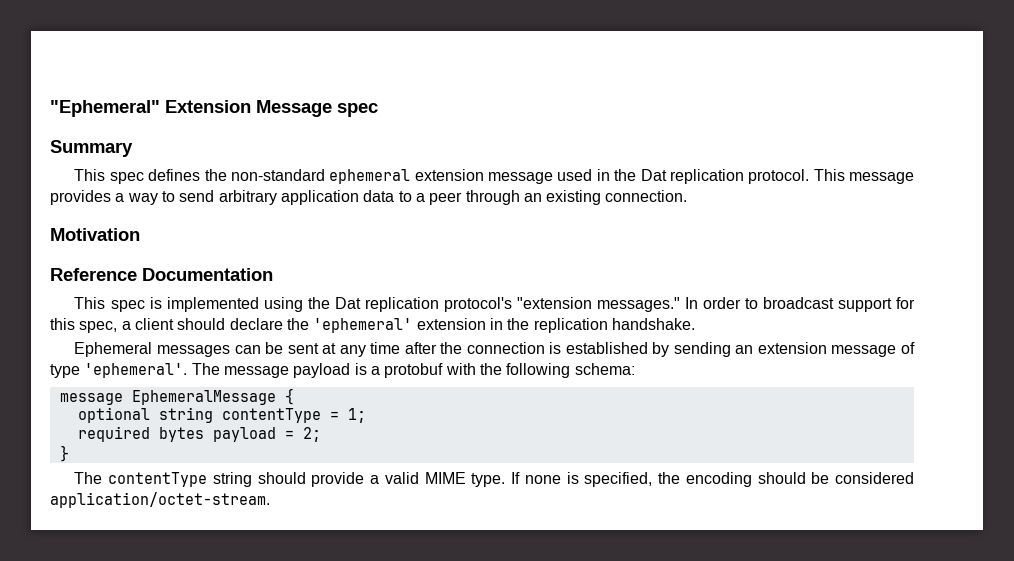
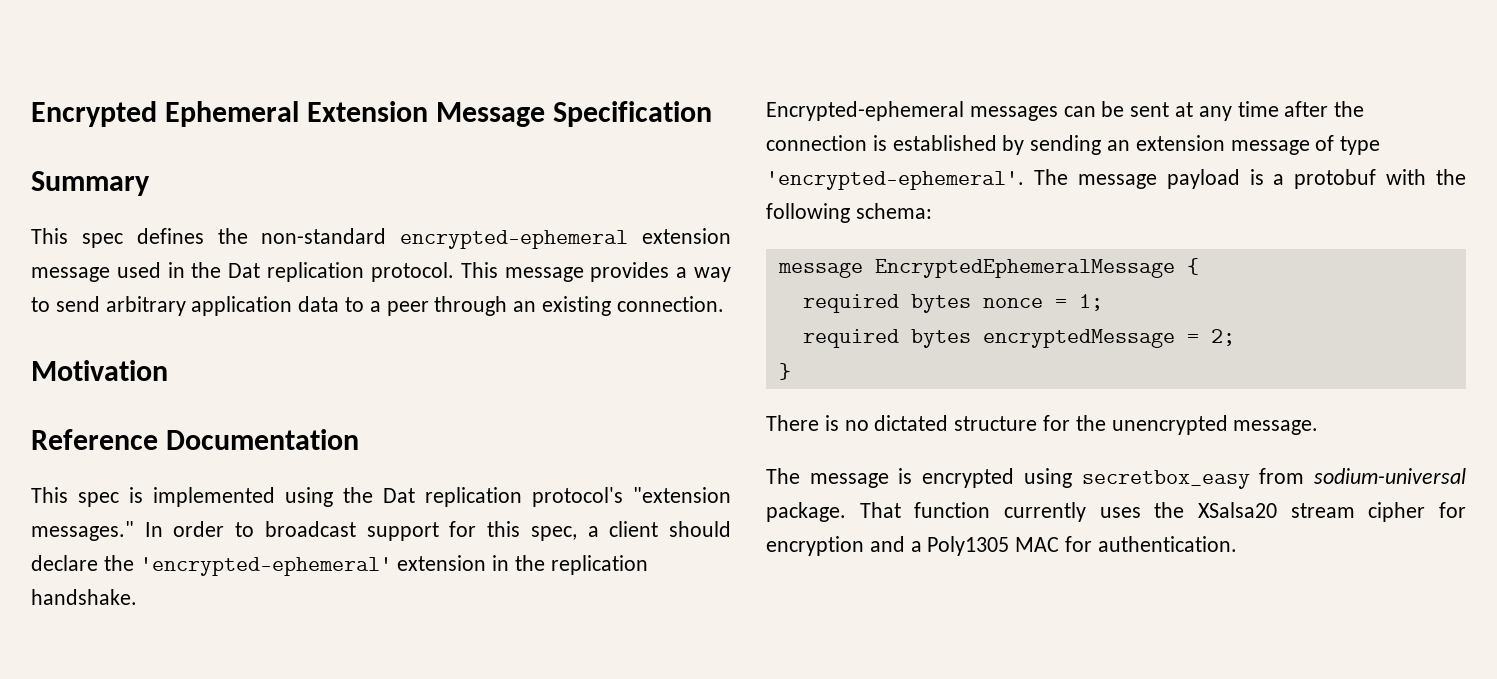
- "Ephemeral" Extension Message spec
+ Encrypted Ephemeral Extension Message Specification
- This spec defines the non-standard ephemeral extension message used in the Dat replication protocol.
+ This spec defines the non-standard encrypted-ephemeral extension message used in the Dat replication protocol.
- In order to broadcast support for this spec, a client should declare the 'ephemeral' extension in the replication handshake.
+ In order to broadcast support for this spec, a client should declare the 'encrypted-ephemeral' extension in the replication handshake.
- Ephemeral messages can be sent at any time after the connection is established by sending an extension message of type 'ephemeral'.
+ Encrypted-ephemeral messages can be sent at any time after the connection is established by sending an extension message of type 'encrypted-ephemeral'.
- message EphemeralMessage {
+ message EncryptedEphemeralMessage {
- optional string contentType = 1;
+ required bytes nonce = 1;
- required bytes payload = 2;
+ required bytes encryptedMessage = 2;
- The contentType string should provide a valid MIME type. If none is specified, the encoding should be considered application/octet-stream.
+ There is no dictated structure for the unencrypted message.
+ The message is encrypted using secretbox_easy from sodium-universal package. That function currently uses the XSalsa20 stream cipher for encryption and a Poly1305 MAC for authentication.

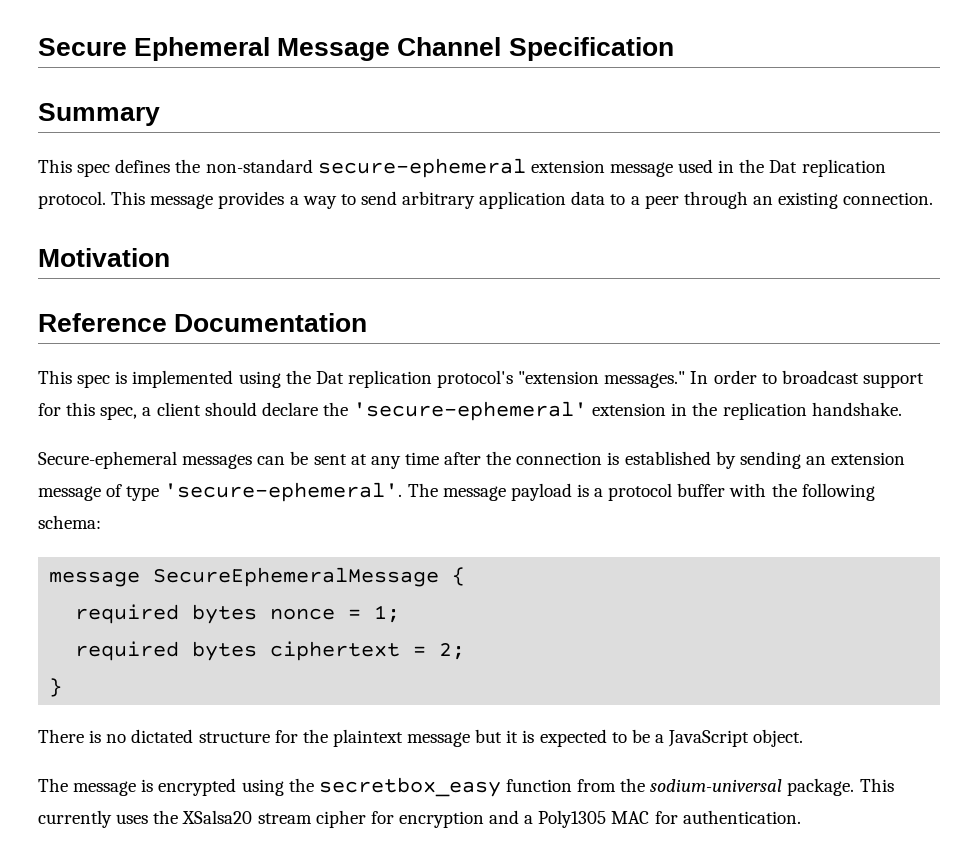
- Encrypted Ephemeral Extension Message Specification
+ Secure Ephemeral Message Channel Specification
- This spec defines the non-standard encrypted-ephemeral extension message used in the Dat replication protocol.
+ This spec defines the non-standard secure-ephemeral extension message used in the Dat replication protocol.
- In order to broadcast support for this spec, a client should declare the 'encrypted-ephemeral' extension in the replication handshake.
+ In order to broadcast support for this spec, a client should declare the 'secure-ephemeral' extension in the replication handshake.
- Encrypted-ephemeral messages can be sent at any time after the connection is established by sending an extension message of type 'encrypted-ephemeral'.
+ Secure-ephemeral messages can be sent at any time after the connection is established by sending an extension message of type 'secure-ephemeral'.
- The message payload is a protobuf with the following schema:
+ The message payload is a protocol buffer with the following schema:
- message EncryptedEphemeralMessage {
+ message SecureEphemeralMessage {
- required bytes encryptedMessage = 2;
+ required bytes ciphertext = 2;
- There is no dictated structure for the unencrypted message.
+ There is no dictated structure for the plaintext message but it is expected to be a JavaScript object.
- The message is encrypted using secretbox_easy from sodium-universal package. That function currently uses the XSalsa20 stream cipher for encryption and a Poly1305 MAC for authentication.
+ The message is encrypted using the secretbox_easy function from the sodium-universal package. This currently uses the XSalsa20 stream cipher for encryption and a Poly1305 MAC for authentication.

